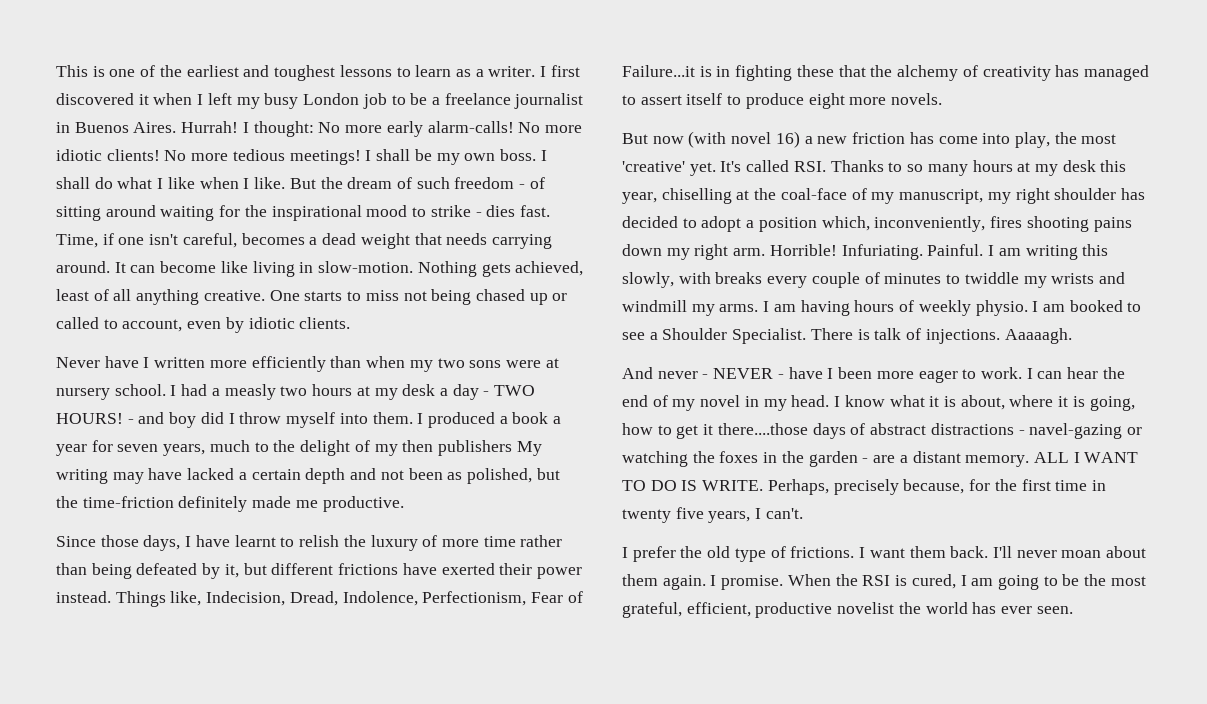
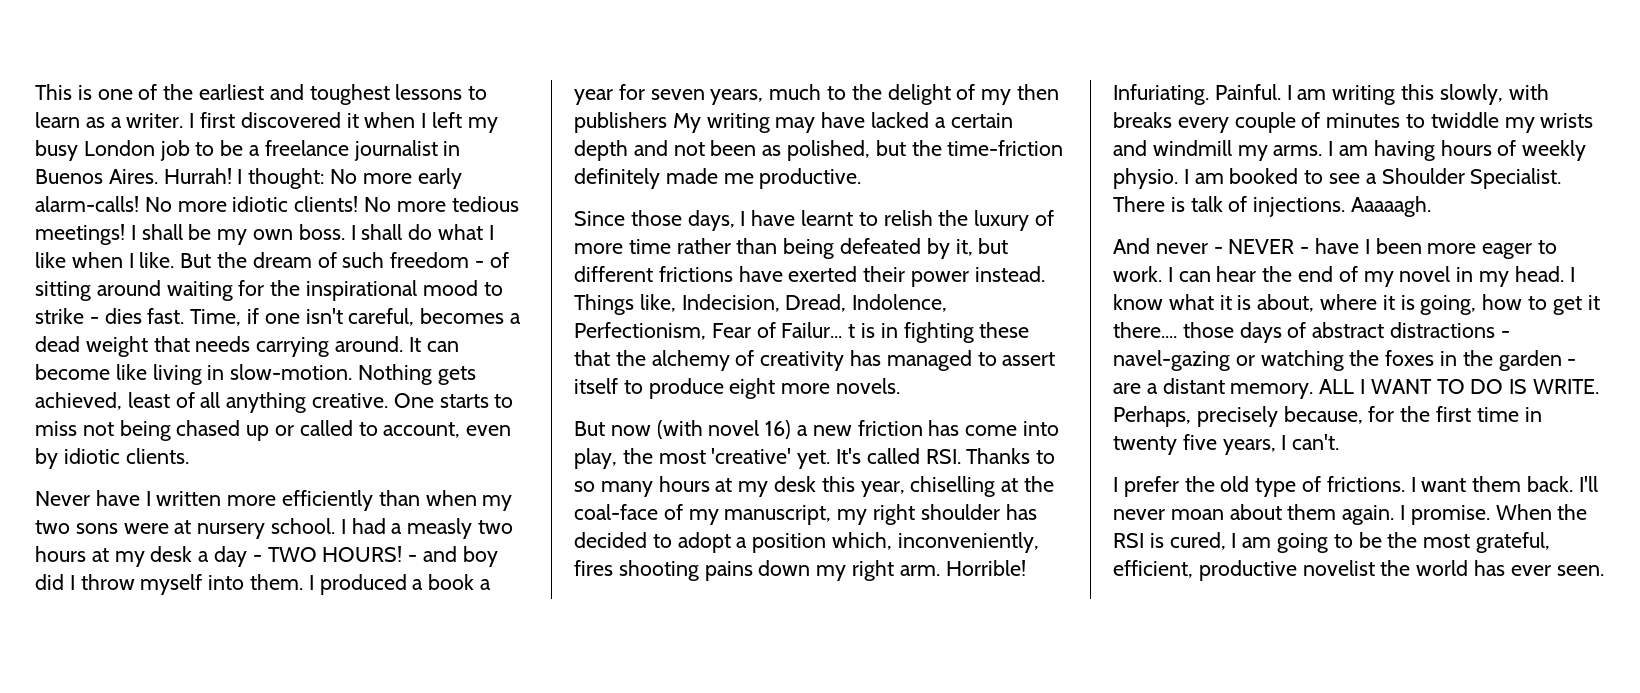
- Things like, Indecision, Dread, Indolence, Perfectionism, Fear of Failure...it is in fighting these that the alchemy of creativity has managed to assert itself to produce eight more novels.
+ Things like, Indecision, Dread, Indolence, Perfectionism, Fear of Failur... t is in fighting these that the alchemy of creativity has managed to assert itself to produce eight more novels.
- I know what it is about, where it is going, how to get it there....those days of abstract distractions - navel-gazing or watching the foxes in the garden - are a distant memory.
+ I know what it is about, where it is going, how to get it there.... those days of abstract distractions - navel-gazing or watching the foxes in the garden - are a distant memory.

